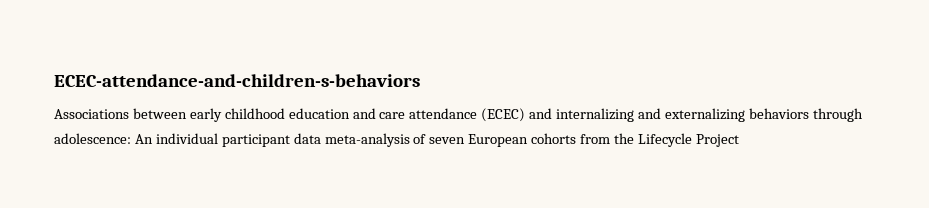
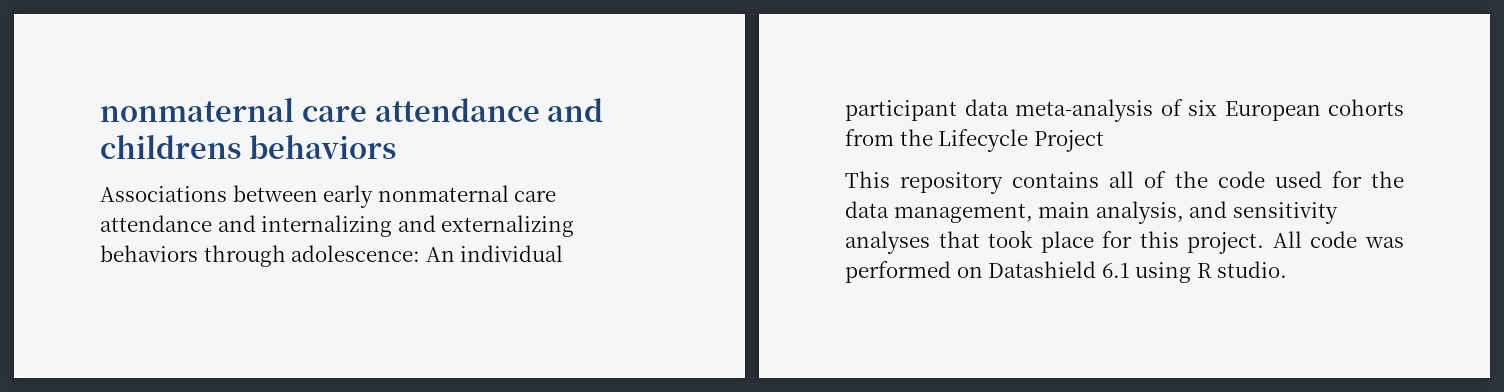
- ECEC-attendance-and-children-s-behaviors
+ nonmaternal care attendance and childrens behaviors
- Associations between early childhood education and care attendance (ECEC) and internalizing and externalizing behaviors through adolescence: An individual participant data meta-analysis of seven European cohorts from the Lifecycle Project
+ Associations between early nonmaternal care attendance and internalizing and externalizing behaviors through adolescence: An individual participant data meta-analysis of six European cohorts from the Lifecycle Project
+ This repository contains all of the code used for the data management, main analysis, and sensitivity analyses that took place for this project. All code was performed on Datashield 6.1 using R studio.

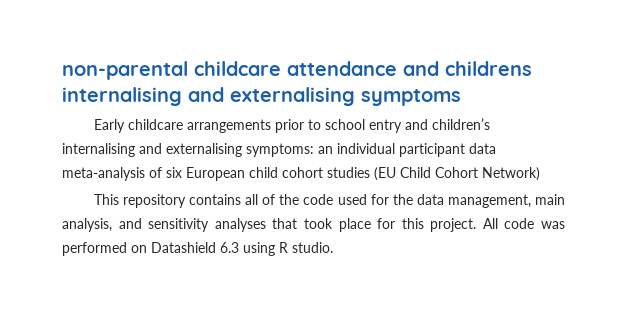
- nonmaternal care attendance and childrens behaviors
- Associations between early nonmaternal care attendance and internalizing and externalizing behaviors through adolescence: An individual participant data meta-analysis of six European cohorts from the Lifecycle Project
+ non-parental childcare attendance and childrens internalising and externalising symptoms
+ Early childcare arrangements prior to school entry and children’s internalising and externalising symptoms: an individual participant data meta-analysis of six European child cohort studies (EU Child Cohort Network)
- All code was performed on Datashield 6.1 using R studio.
+ All code was performed on Datashield 6.3 using R studio.

